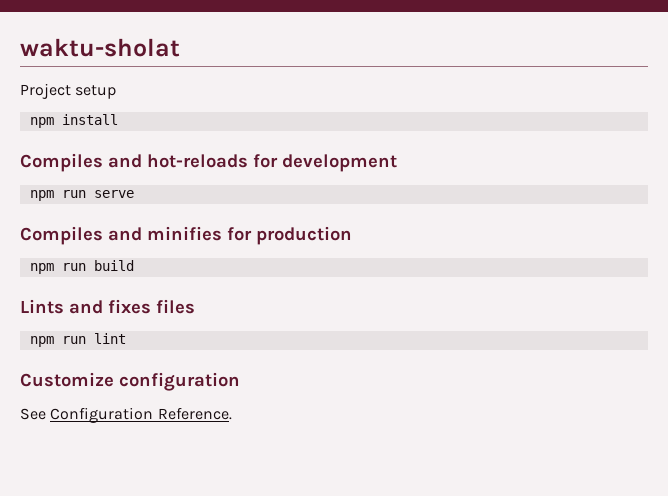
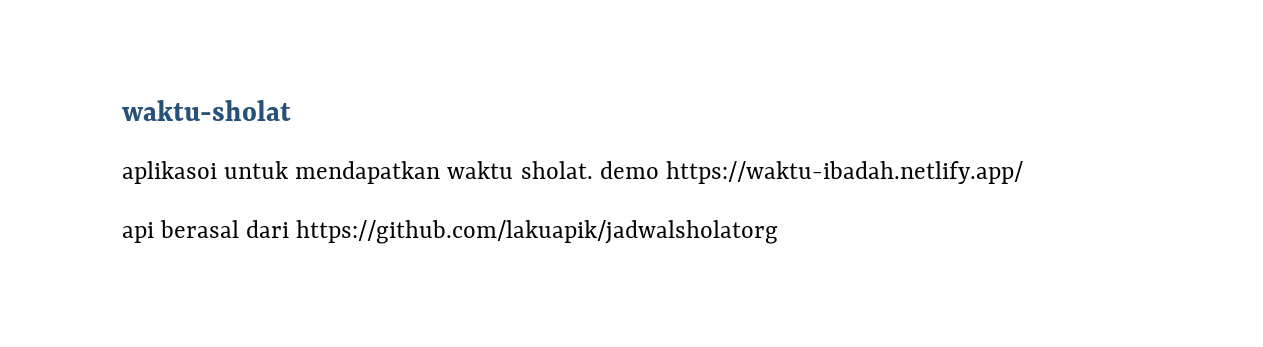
- Project setup
- npm install
- Compiles and hot-reloads for development
- npm run serve
- Compiles and minifies for production
- npm run build
- Lints and fixes files
- npm run lint
- Customize configuration
- See Configuration Reference.
+ aplikasoi untuk mendapatkan waktu sholat. demo https://waktu-ibadah.netlify.app/
+ api berasal dari https://github.com/lakuapik/jadwalsholatorg

